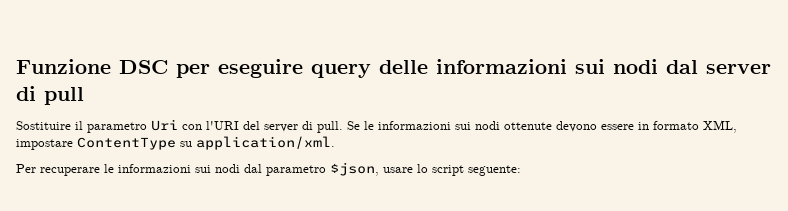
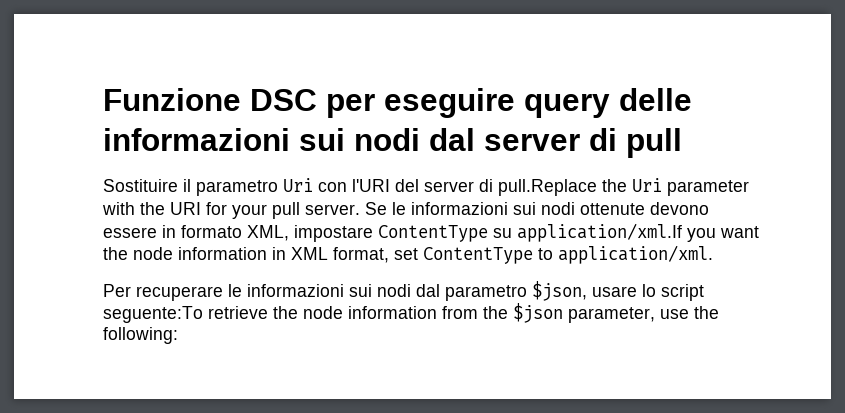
- Sostituire il parametro Uri con l'URI del server di pull.
+ Sostituire il parametro Uri con l'URI del server di pull.Replace the Uri parameter with the URI for your pull server.
- Se le informazioni sui nodi ottenute devono essere in formato XML, impostare ContentType su application/xml.
+ Se le informazioni sui nodi ottenute devono essere in formato XML, impostare ContentType su application/xml.If you want the node information in XML format, set ContentType to application/xml.
- Per recuperare le informazioni sui nodi dal parametro $json, usare lo script seguente:
+ Per recuperare le informazioni sui nodi dal parametro $json, usare lo script seguente:To retrieve the node information from the $json parameter, use the following:

